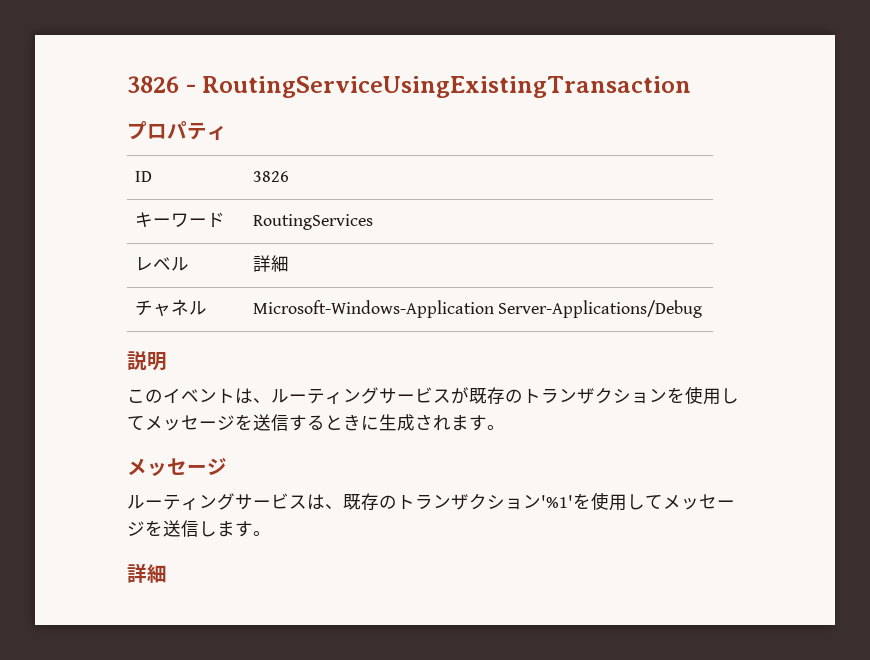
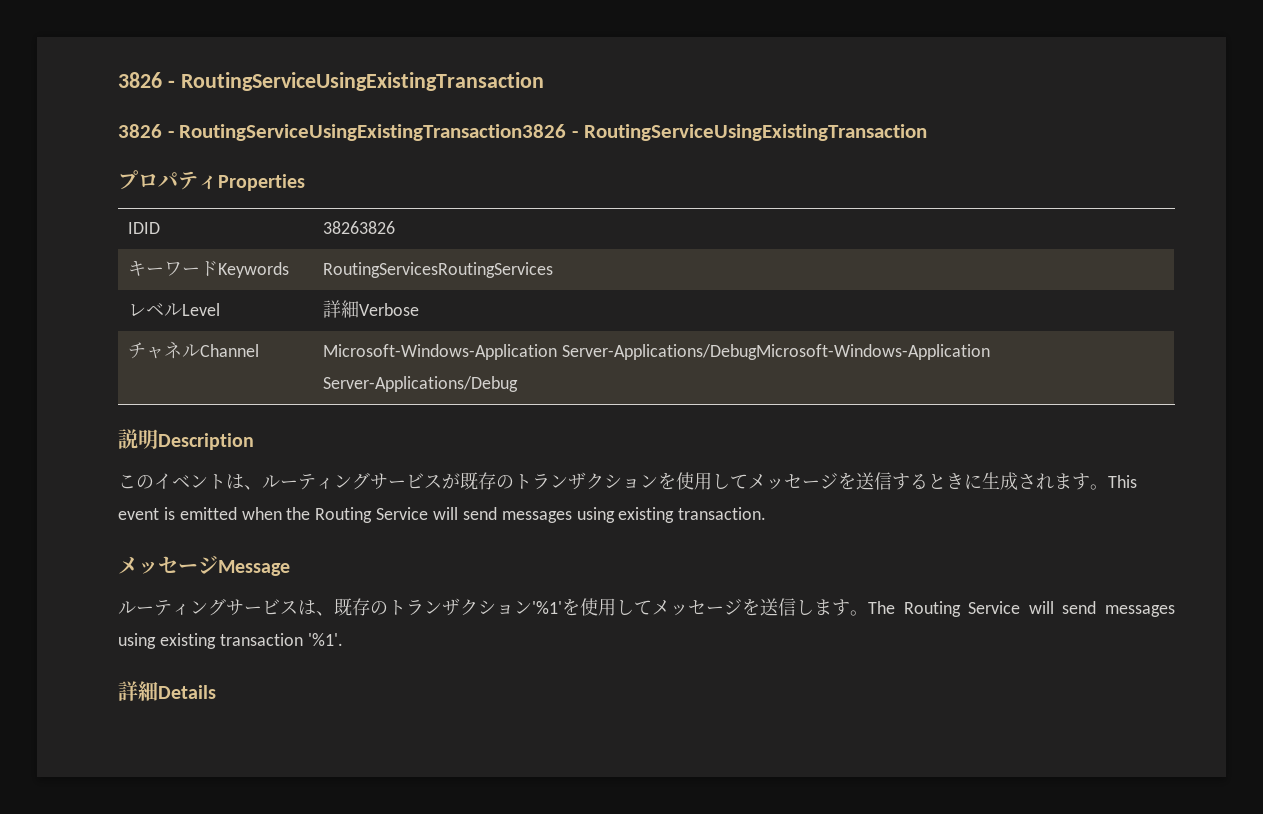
+ 3826 - RoutingServiceUsingExistingTransaction3826 - RoutingServiceUsingExistingTransaction
- プロパティ
- ID | 3826
+ プロパティProperties
+ IDID | 38263826
- キーワード | RoutingServices
+ キーワードKeywords | RoutingServicesRoutingServices
- レベル | 詳細
+ レベルLevel | 詳細Verbose
- チャネル | Microsoft-Windows-Application Server-Applications/Debug
+ チャネルChannel | Microsoft-Windows-Application Server-Applications/DebugMicrosoft-Windows-Application Server-Applications/Debug
- 説明
+ 説明Description
- このイベントは、ルーティングサービスが既存のトランザクションを使用してメッセージを送信するときに生成されます。
- メッセージ
+ このイベントは、ルーティングサービスが既存のトランザクションを使用してメッセージを送信するときに生成されます。This event is emitted when the Routing Service will send messages using existing transaction.
+ メッセージMessage
- ルーティングサービスは、既存のトランザクション'%1'を使用してメッセージを送信します。
- 詳細
+ ルーティングサービスは、既存のトランザクション'%1'を使用してメッセージを送信します。The Routing Service will send messages using existing transaction '%1'.
+ 詳細Details

